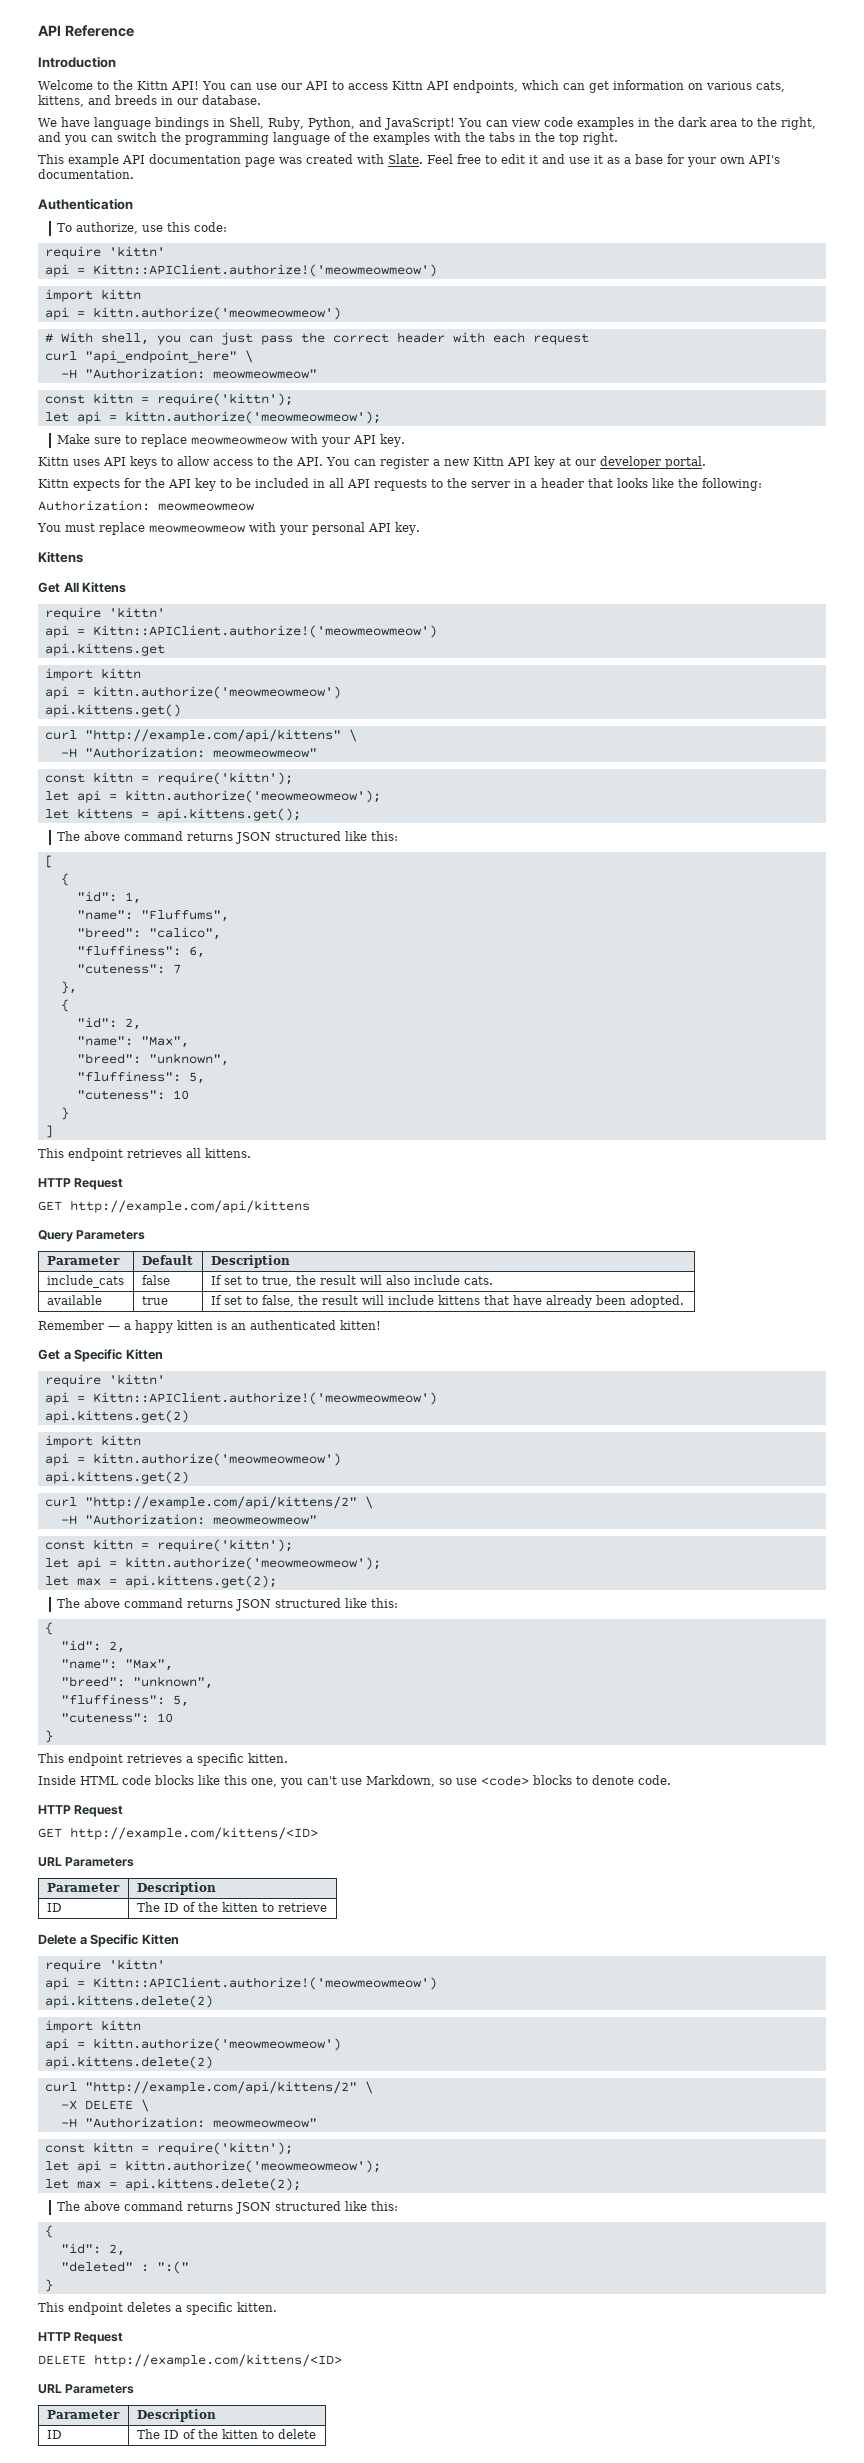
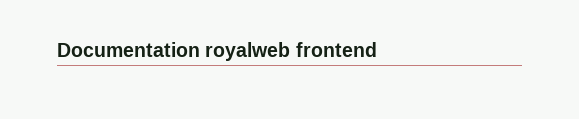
- API Reference
- Introduction
- Welcome to the Kittn API! You can use our API to access Kittn API endpoints, which can get information on various cats, kittens, and breeds in our database.
- We have language bindings in Shell, Ruby, Python, and JavaScript! You can view code examples in the dark area to the right, and you can switch the programming language of the examples with the tabs in the top right.
- This example API documentation page was created with Slate. Feel free to edit it and use it as a base for your own API's documentation.
- Authentication
- To authorize, use this code:
- require 'kittn'
- api = Kittn::APIClient.authorize!('meowmeowmeow')
- import kittn
- api = kittn.authorize('meowmeowmeow')
- # With shell, you can just pass the correct header with each request
- curl "api_endpoint_here" \
- -H "Authorization: meowmeowmeow"
- const kittn = require('kittn');
- let api = kittn.authorize('meowmeowmeow');
- Make sure to replace meowmeowmeow with your API key.
- Kittn uses API keys to allow access to the API. You can register a new Kittn API key at our developer portal.
- Kittn expects for the API key to be included in all API requests to the server in a header that looks like the following:
- Authorization: meowmeowmeow
- You must replace meowmeowmeow with your personal API key.
- Kittens
- Get All Kittens
- require 'kittn'
- api = Kittn::APIClient.authorize!('meowmeowmeow')
- api.kittens.get
- import kittn
- api = kittn.authorize('meowmeowmeow')
- api.kittens.get()
- curl "http://example.com/api/kittens" \
- -H "Authorization: meowmeowmeow"
- const kittn = require('kittn');
- let api = kittn.authorize('meowmeowmeow');
- let kittens = api.kittens.get();
- The above command returns JSON structured like this:
- [
- {
- "id": 1,
- "name": "Fluffums",
- "breed": "calico",
- "fluffiness": 6,
- "cuteness": 7
- },
- {
- "id": 2,
- "name": "Max",
- "breed": "unknown",
- "fluffiness": 5,
- "cuteness": 10
- }
- ]
- This endpoint retrieves all kittens.
- HTTP Request
- GET http://example.com/api/kittens
- Query Parameters
- Parameter | Default | Description
- include_cats | false | If set to true, the result will also include cats.
- available | true | If set to false, the result will include kittens that have already been adopted.
- Remember — a happy kitten is an authenticated kitten!
- Get a Specific Kitten
- require 'kittn'
- api = Kittn::APIClient.authorize!('meowmeowmeow')
- api.kittens.get(2)
- import kittn
- api = kittn.authorize('meowmeowmeow')
- api.kittens.get(2)
- curl "http://example.com/api/kittens/2" \
- -H "Authorization: meowmeowmeow"
- const kittn = require('kittn');
- let api = kittn.authorize('meowmeowmeow');
- let max = api.kittens.get(2);
- The above command returns JSON structured like this:
- {
- "id": 2,
- "name": "Max",
- "breed": "unknown",
- "fluffiness": 5,
- "cuteness": 10
- }
- This endpoint retrieves a specific kitten.
- Inside HTML code blocks like this one, you can't use Markdown, so use <code> blocks to denote code.
- HTTP Request
- GET http://example.com/kittens/<ID>
- URL Parameters
- Parameter | Description
- ID | The ID of the kitten to retrieve
- Delete a Specific Kitten
- require 'kittn'
- api = Kittn::APIClient.authorize!('meowmeowmeow')
- api.kittens.delete(2)
- import kittn
- api = kittn.authorize('meowmeowmeow')
- api.kittens.delete(2)
- curl "http://example.com/api/kittens/2" \
- -X DELETE \
- -H "Authorization: meowmeowmeow"
- const kittn = require('kittn');
- let api = kittn.authorize('meowmeowmeow');
- let max = api.kittens.delete(2);
- The above command returns JSON structured like this:
- {
- "id": 2,
- "deleted" : ":("
- }
- This endpoint deletes a specific kitten.
- HTTP Request
- DELETE http://example.com/kittens/<ID>
- URL Parameters
- Parameter | Description
- ID | The ID of the kitten to delete
+ Documentation royalweb frontend

